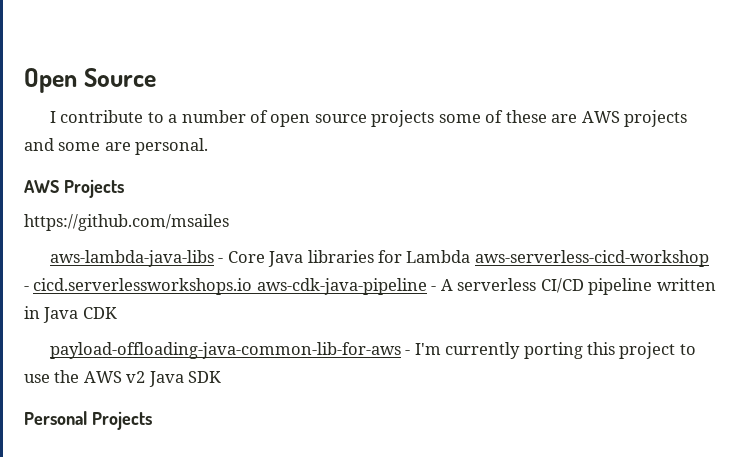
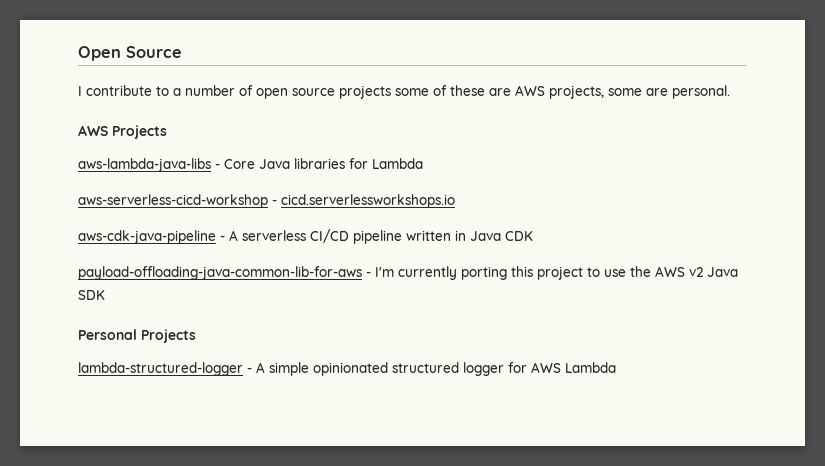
- I contribute to a number of open source projects some of these are AWS projects and some are personal.
+ I contribute to a number of open source projects some of these are AWS projects, some are personal.
- https://github.com/msailes
- aws-lambda-java-libs - Core Java libraries for Lambda aws-serverless-cicd-workshop - cicd.serverlessworkshops.io aws-cdk-java-pipeline - A serverless CI/CD pipeline written in Java CDK
+ aws-lambda-java-libs - Core Java libraries for Lambda
+ aws-serverless-cicd-workshop - cicd.serverlessworkshops.io
+ aws-cdk-java-pipeline - A serverless CI/CD pipeline written in Java CDK
+ lambda-structured-logger - A simple opinionated structured logger for AWS Lambda

